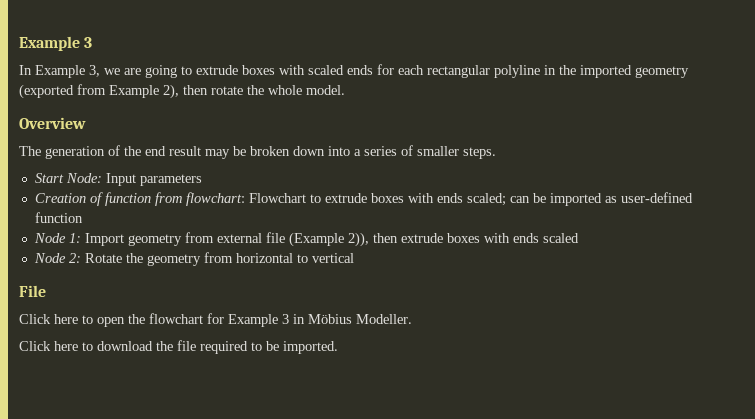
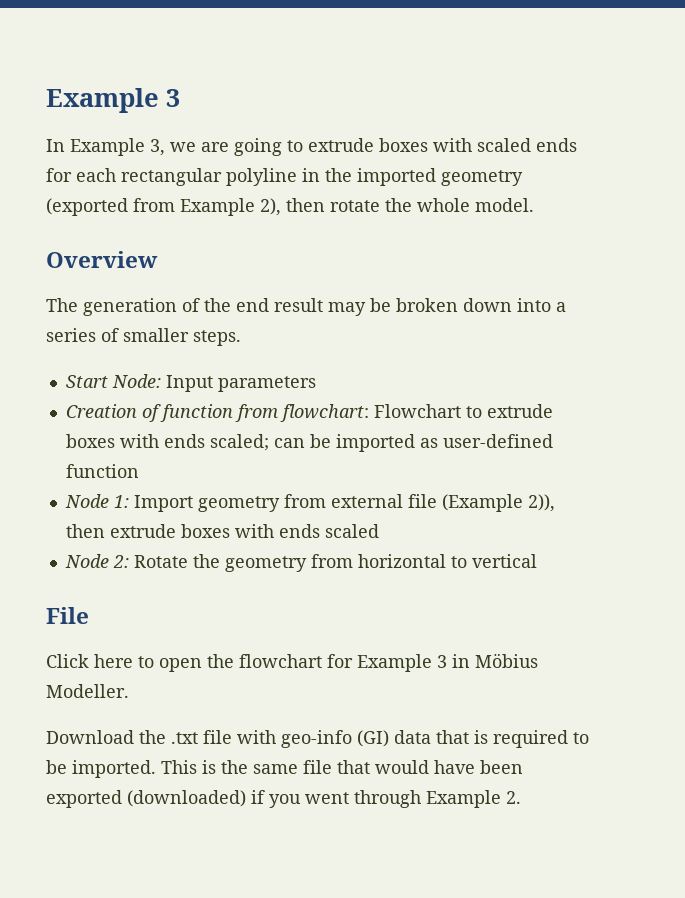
- Click here to download the file required to be imported.
+ Download the .txt file with geo-info (GI) data that is required to be imported. This is the same file that would have been exported (downloaded) if you went through Example 2.

